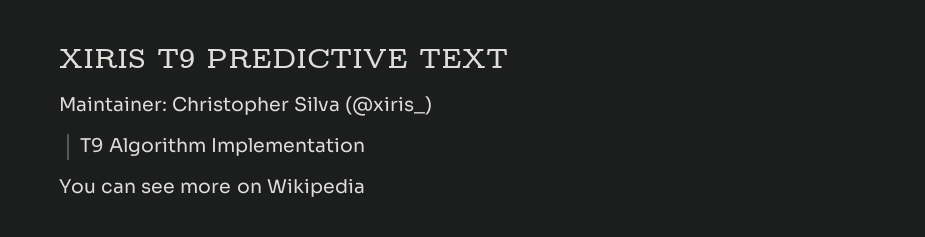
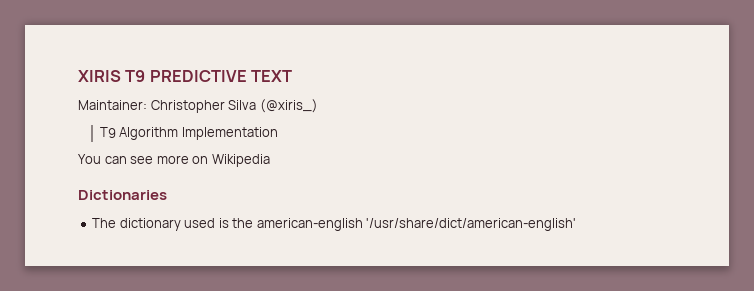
+ Dictionaries
+ The dictionary used is the american-english '/usr/share/dict/american-english'

